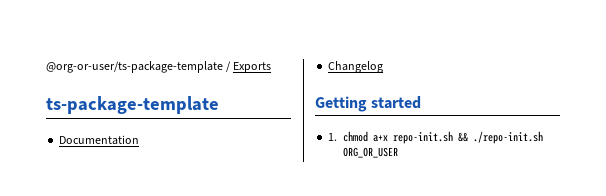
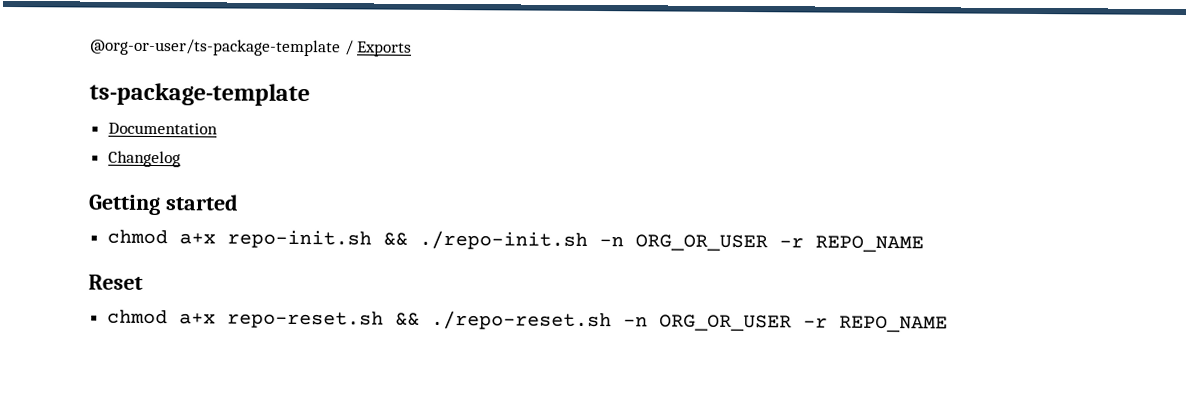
- 1. chmod a+x repo-init.sh && ./repo-init.sh ORG_OR_USER
+ chmod a+x repo-init.sh && ./repo-init.sh -n ORG_OR_USER -r REPO_NAME
+ Reset
+ chmod a+x repo-reset.sh && ./repo-reset.sh -n ORG_OR_USER -r REPO_NAME

